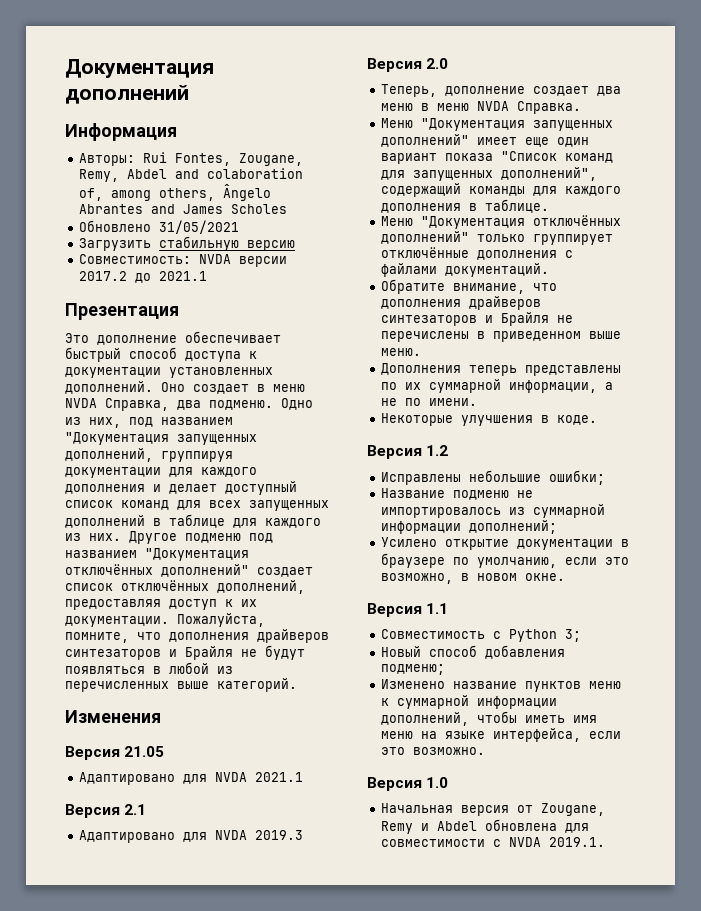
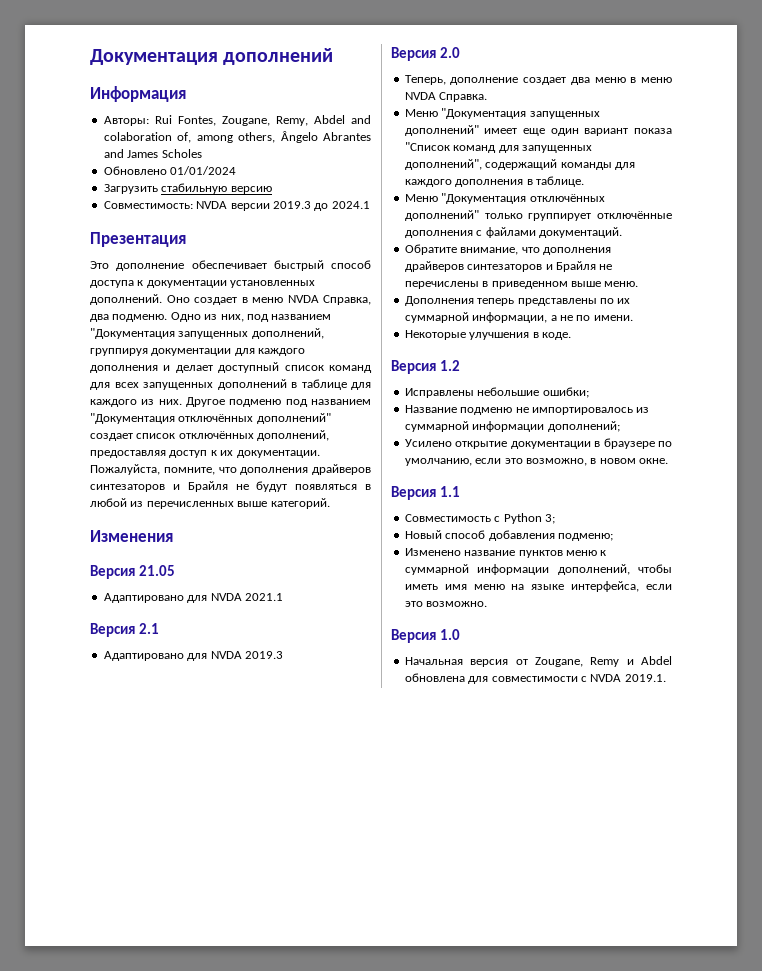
- Обновлено 31/05/2021
+ Обновлено 01/01/2024
- Совместимость: NVDA версии 2017.2 до 2021.1
+ Совместимость: NVDA версии 2019.3 до 2024.1

